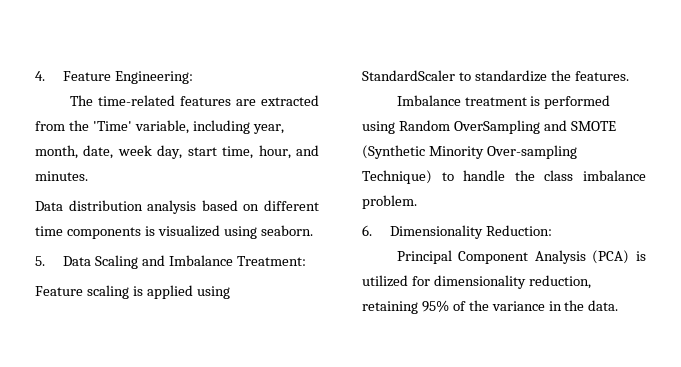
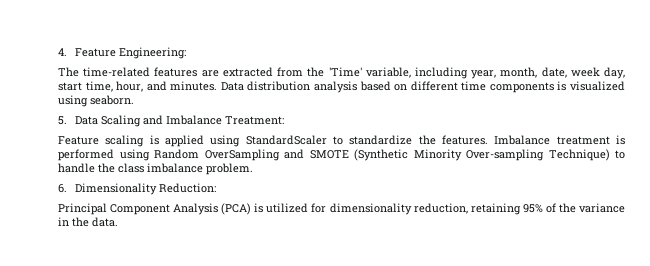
- The time-related features are extracted from the 'Time' variable, including year, month, date, week day, start time, hour, and minutes.
- Data distribution analysis based on different time components is visualized using seaborn.
+ The time-related features are extracted from the 'Time' variable, including year, month, date, week day, start time, hour, and minutes. Data distribution analysis based on different time components is visualized using seaborn.
- Feature scaling is applied using StandardScaler to standardize the features.
- Imbalance treatment is performed using Random OverSampling and SMOTE (Synthetic Minority Over-sampling Technique) to handle the class imbalance problem.
+ Feature scaling is applied using StandardScaler to standardize the features. Imbalance treatment is performed using Random OverSampling and SMOTE (Synthetic Minority Over-sampling Technique) to handle the class imbalance problem.

